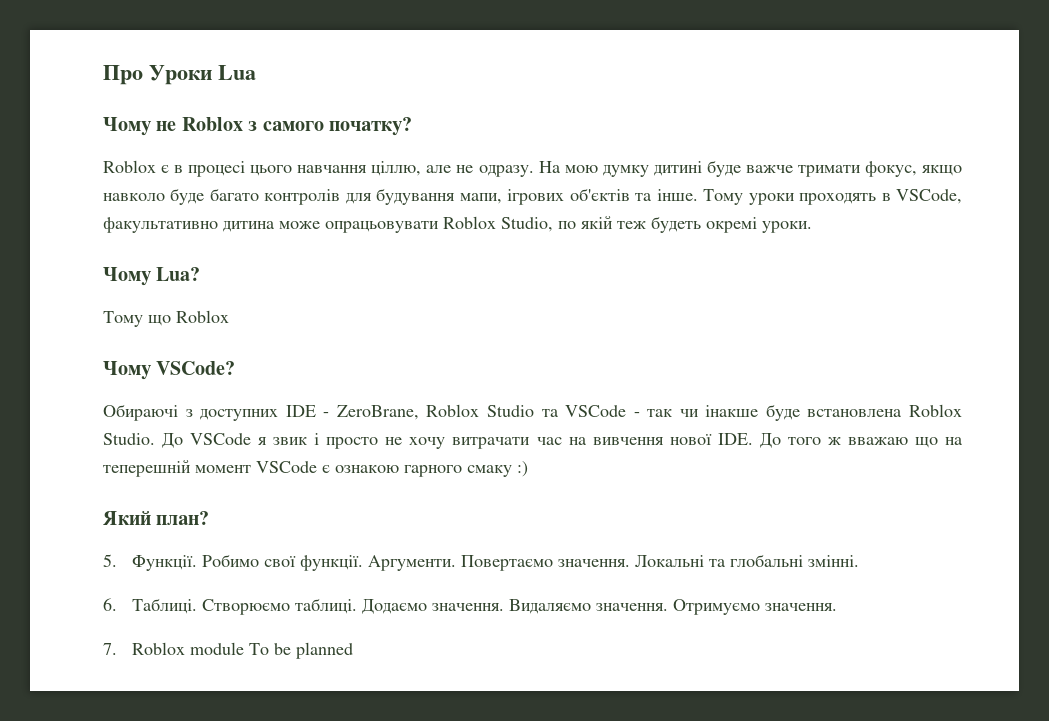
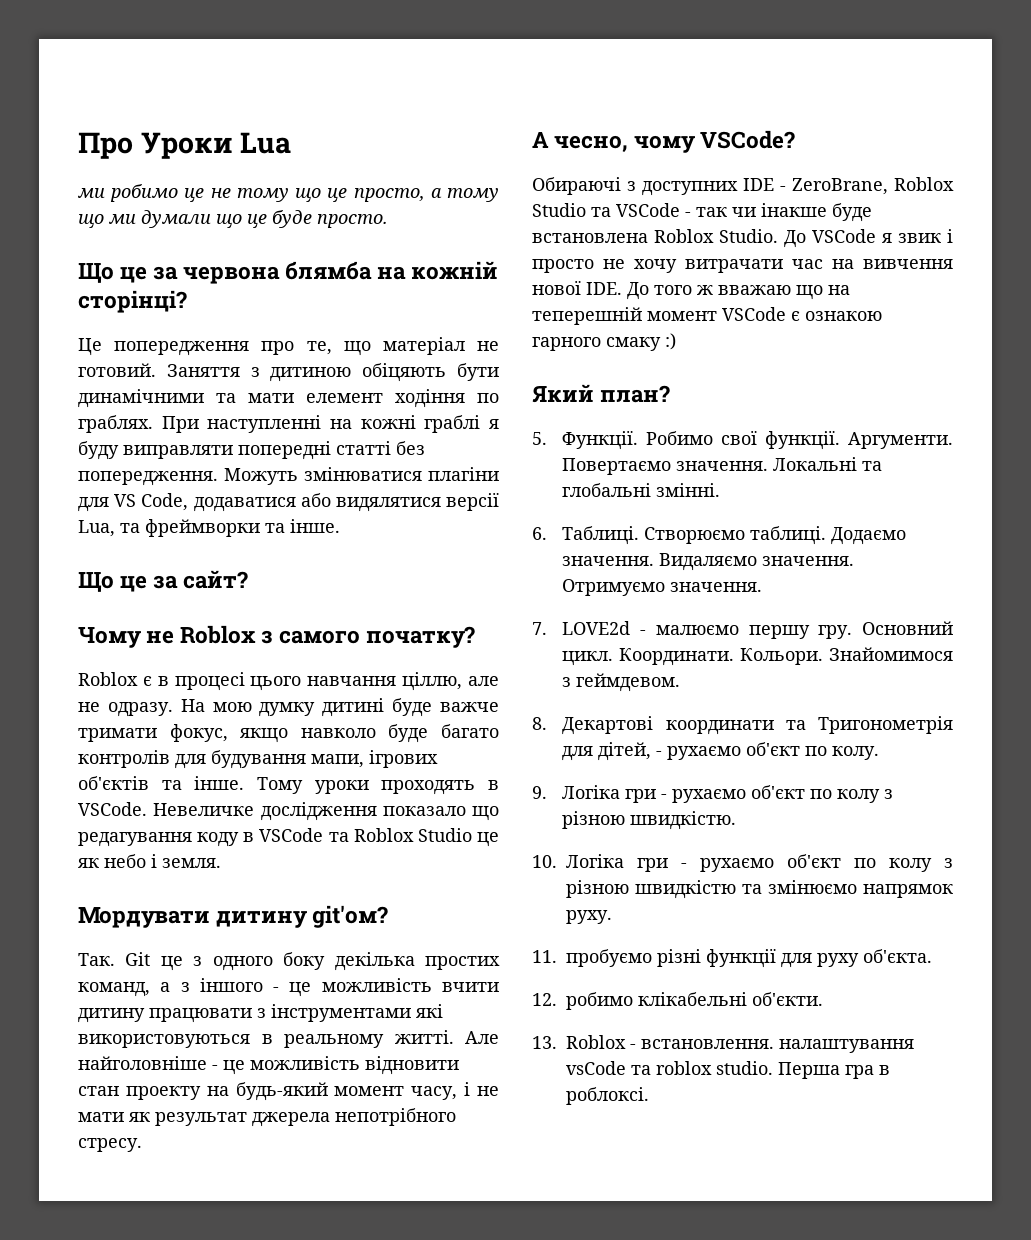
+ ми робимо це не тому що це просто, а тому що ми думали що це буде просто.
+ Що це за червона блямба на кожній сторінці?
+ Це попередження про те, що матеріал не готовий. Заняття з дитиною обіцяють бути динамічними та мати елемент ходіння по граблях. При наступленні на кожні граблі я буду виправляти попередні статті без попередження. Можуть змінюватися плагіни для VS Code, додаватися або видялятися версії Lua, та фреймворки та інше.
+ Що це за сайт?
- Тому уроки проходять в VSCode, факультативно дитина може опрацьовувати Roblox Studio, по якій теж будеть окремі уроки.
- Чому Lua?
- Тому що Roblox
- Чому VSCode?
+ Тому уроки проходять в VSCode. Невеличке дослідження показало що редагування коду в VSCode та Roblox Studio це як небо і земля.
+ Мордувати дитину git'ом?
+ Так. Git це з одного боку декілька простих команд, а з іншого - це можливість вчити дитину працювати з інструментами які використовуються в реальному житті. Але найголовніше - це можливість відновити стан проекту на будь-який момент часу, і не мати як результат джерела непотрібного стресу.
+ А чесно, чому VSCode?
- 7. Roblox module To be planned
+ 7. LOVE2d - малюємо першу гру. Основний цикл. Координати. Кольори. Знайомимося з геймдевом.
+ 8. Декартові координати та Тригонометрія для дітей, - рухаємо об'єкт по колу.
+ 9. Логіка гри - рухаємо об'єкт по колу з різною швидкістю.
+ 10. Логіка гри - рухаємо об'єкт по колу з різною швидкістю та змінюємо напрямок руху.
+ 11. пробуємо різні функції для руху об'єкта.
+ 12. робимо клікабельні об'єкти.
+ 13. Roblox - встановлення. налаштування vsCode та roblox studio. Перша гра в роблоксі.

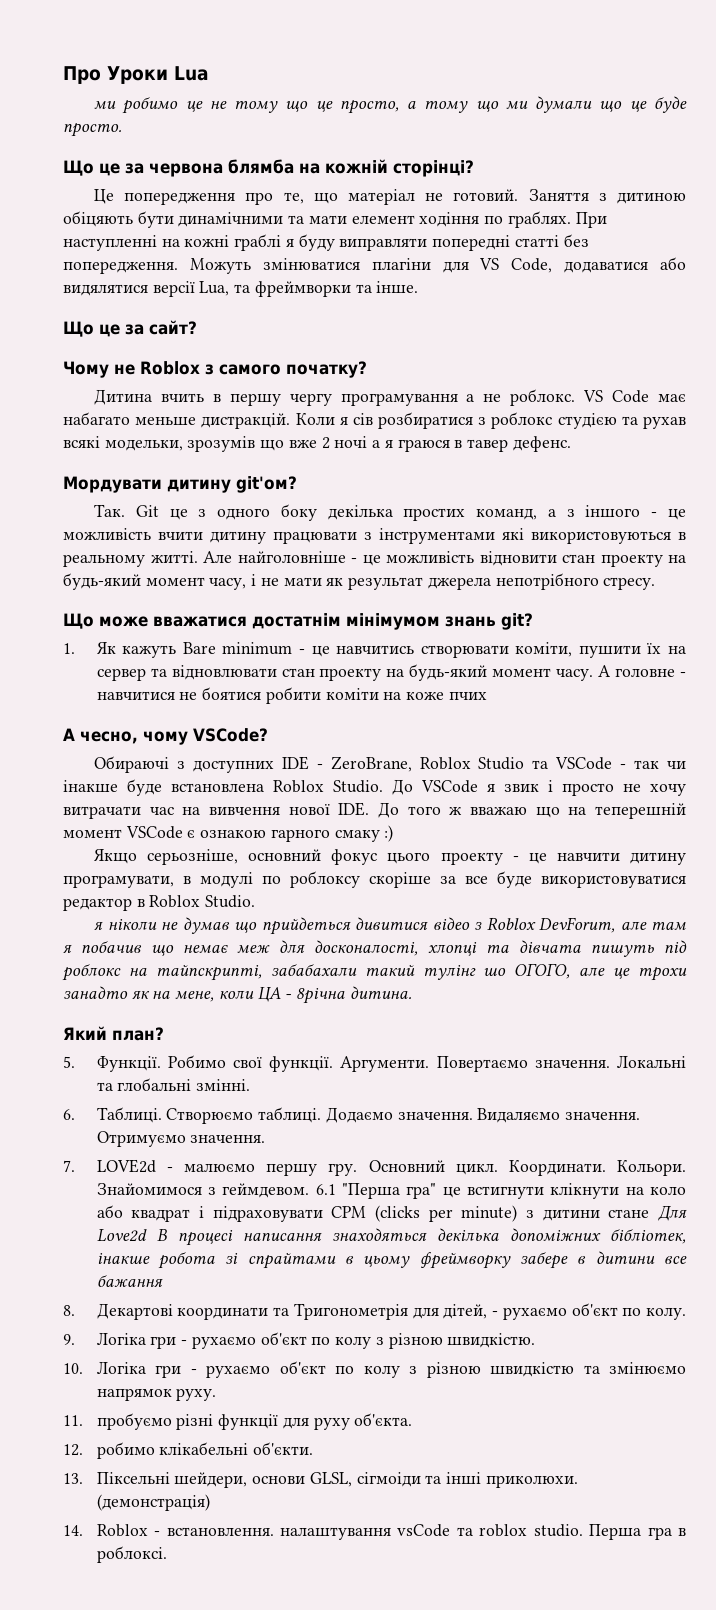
- Roblox є в процесі цього навчання ціллю, але не одразу. На мою думку дитині буде важче тримати фокус, якщо навколо буде багато контролів для будування мапи, ігрових об'єктів та інше. Тому уроки проходять в VSCode. Невеличке дослідження показало що редагування коду в VSCode та Roblox Studio це як небо і земля.
+ Дитина вчить в першу чергу програмування а не роблокс. VS Code має набагато меньше дистракцій. Коли я сів розбиратися з роблокс студією та рухав всякі модельки, зрозумів що вже 2 ночі а я граюся в тавер дефенс.
+ Що може вважатися достатнім мінімумом знань git?
+ 1. Як кажуть Bare minimum - це навчитись створювати коміти, пушити їх на сервер та відновлювати стан проекту на будь-який момент часу. А головне - навчитися не боятися робити коміти на коже пчих
+ Якщо серьозніше, основний фокус цього проекту - це навчити дитину програмувати, в модулі по роблоксу скоріше за все буде використовуватися редактор в Roblox Studio.
+ я ніколи не думав що прийдеться дивитися відео з Roblox DevForum, але там я побачив що немає меж для досконалості, хлопці та дівчата пишуть під роблокс на тайпскрипті, забабахали такий тулінг шо ОГОГО, але це трохи занадто як на мене, коли ЦА - 8річна дитина.
+ 6.1 "Перша гра" це встигнути клікнути на коло або квадрат і підраховувати CPM (clicks per minute) з дитини стане Для Love2d В процесі написання знаходяться декілька допоміжних бібліотек, інакше робота зі спрайтами в цьому фреймворку забере в дитини все бажання
- 13. Roblox - встановлення. налаштування vsCode та roblox studio.
+ 13. Піксельні шейдери, основи GLSL, сігмоіди та інші приколюхи. (демонстрація)
+ 14. Roblox - встановлення. налаштування vsCode та roblox studio.

